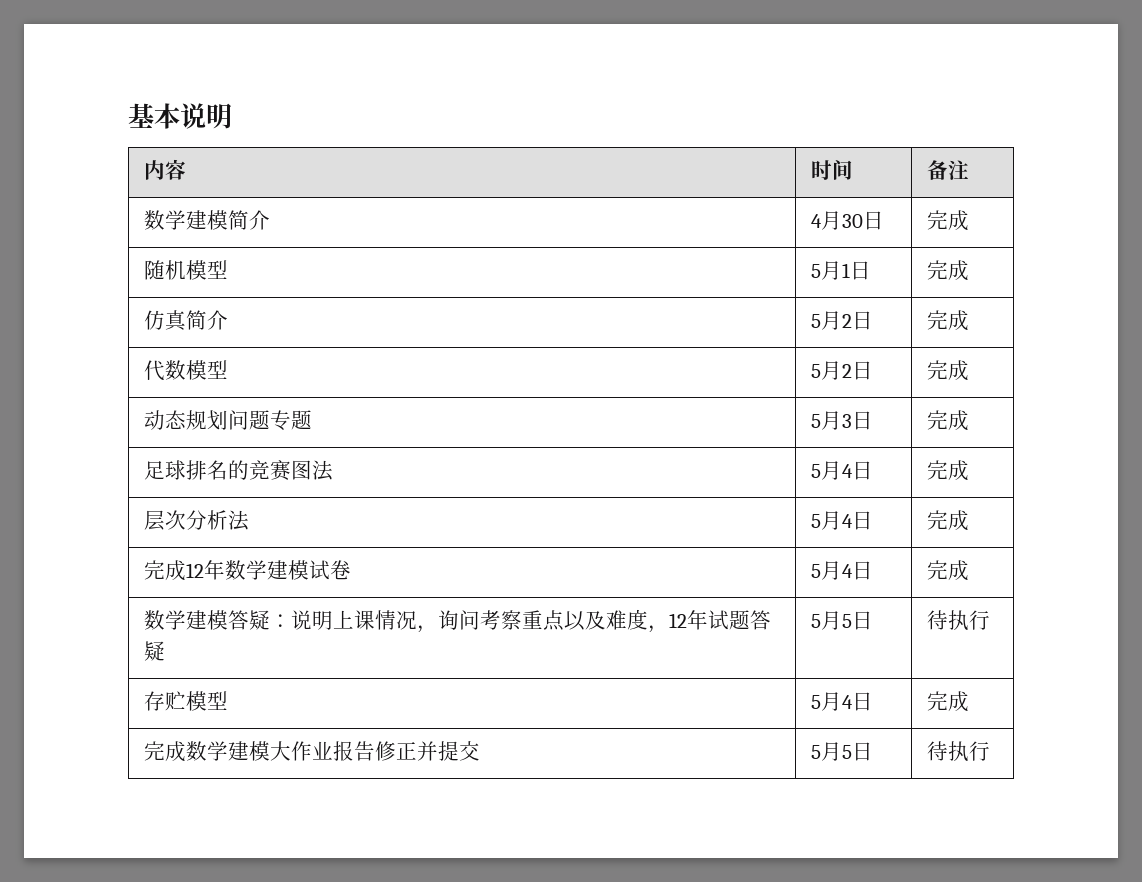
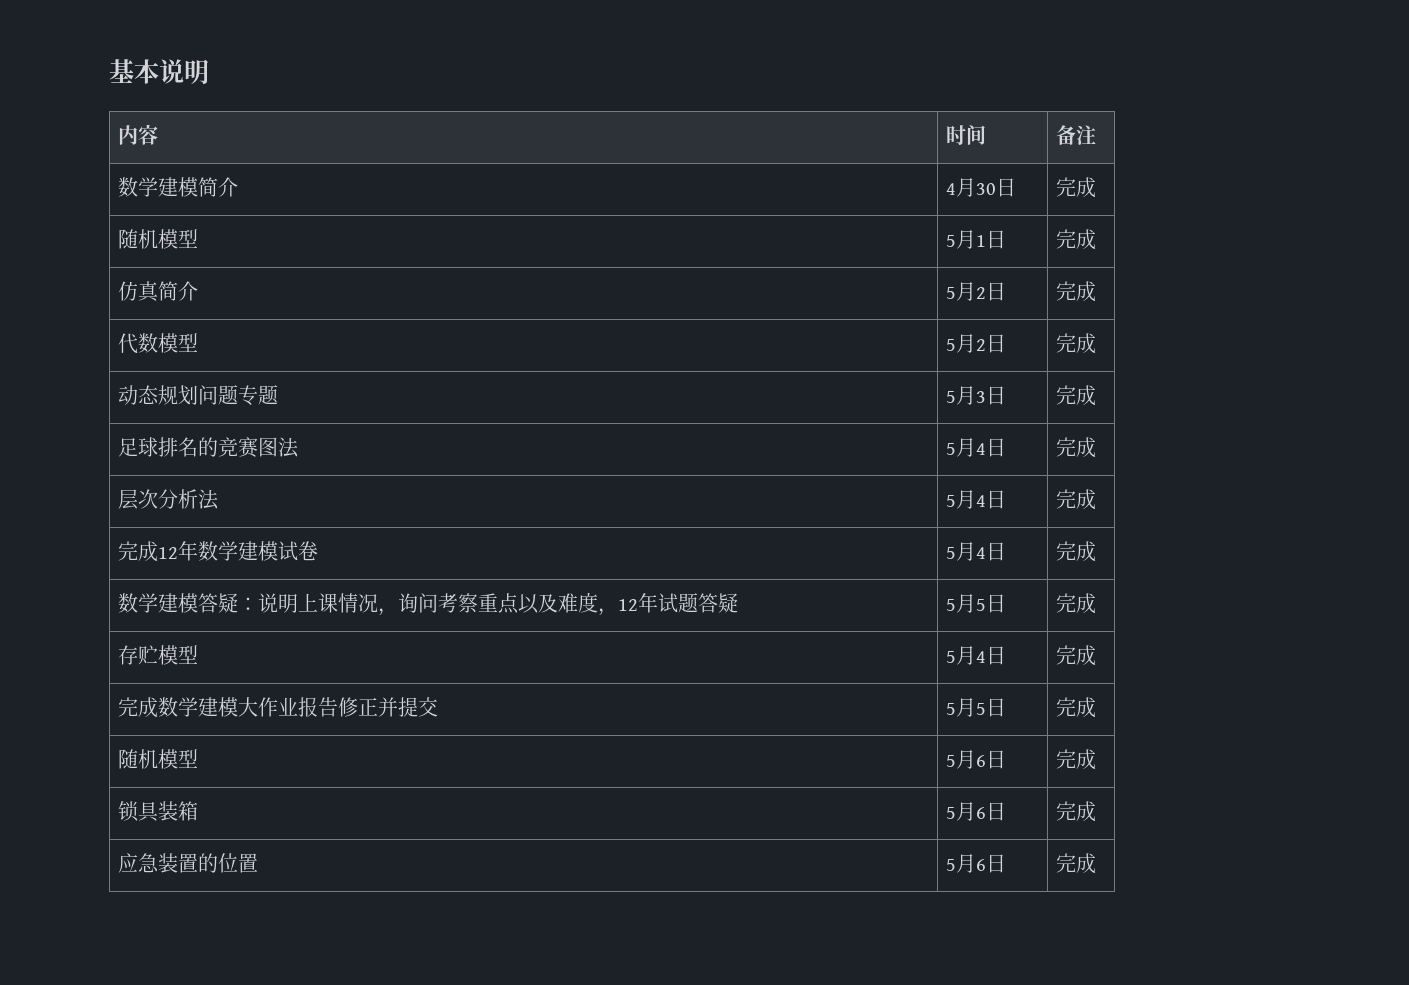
- 数学建模答疑：说明上课情况，询问考察重点以及难度，12年试题答疑 | 5月5日 | 待执行
+ 数学建模答疑：说明上课情况，询问考察重点以及难度，12年试题答疑 | 5月5日 | 完成
- 完成数学建模大作业报告修正并提交 | 5月5日 | 待执行
+ 完成数学建模大作业报告修正并提交 | 5月5日 | 完成
+ 随机模型 | 5月6日 | 完成
+ 锁具装箱 | 5月6日 | 完成
+ 应急装置的位置 | 5月6日 | 完成

